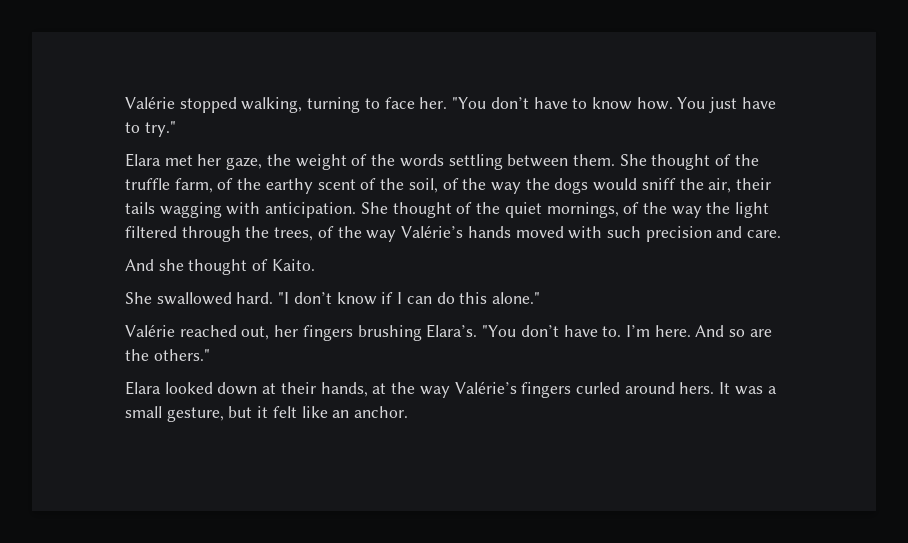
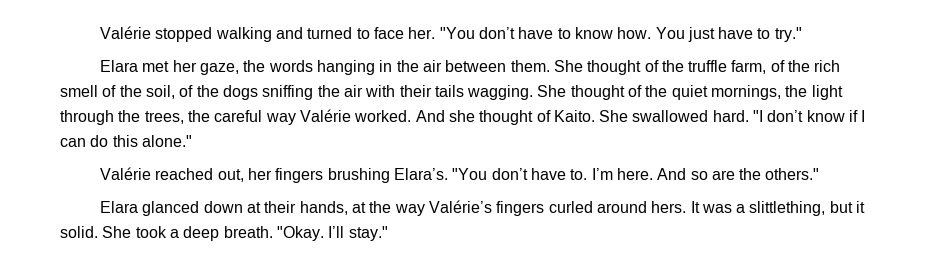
- Valérie stopped walking, turning to face her.
+ Valérie stopped walking and turned to face her.
- Elara met her gaze, the weight of the words settling between them.
+ Elara met her gaze, the words hanging in the air between them.
- She thought of the truffle farm, of the earthy scent of the soil, of the way the dogs would sniff the air, their tails wagging with anticipation.
+ She thought of the truffle farm, of the rich smell of the soil, of the dogs sniffing the air with their tails wagging.
- She thought of the quiet mornings, of the way the light filtered through the trees, of the way Valérie’s hands moved with such precision and care.
- And she thought of Kaito.
- She swallowed hard.
+ She thought of the quiet mornings, the light through the trees, the careful way Valérie worked. And she thought of Kaito. She swallowed hard.
- Elara looked down at their hands, at the way Valérie’s fingers curled around hers.
+ Elara glanced down at their hands, at the way Valérie’s fingers curled around hers.
- It was a small gesture, but it felt like an anchor.
+ It was a slittlething, but it solid. She took a deep breath. "Okay. I’ll stay."

